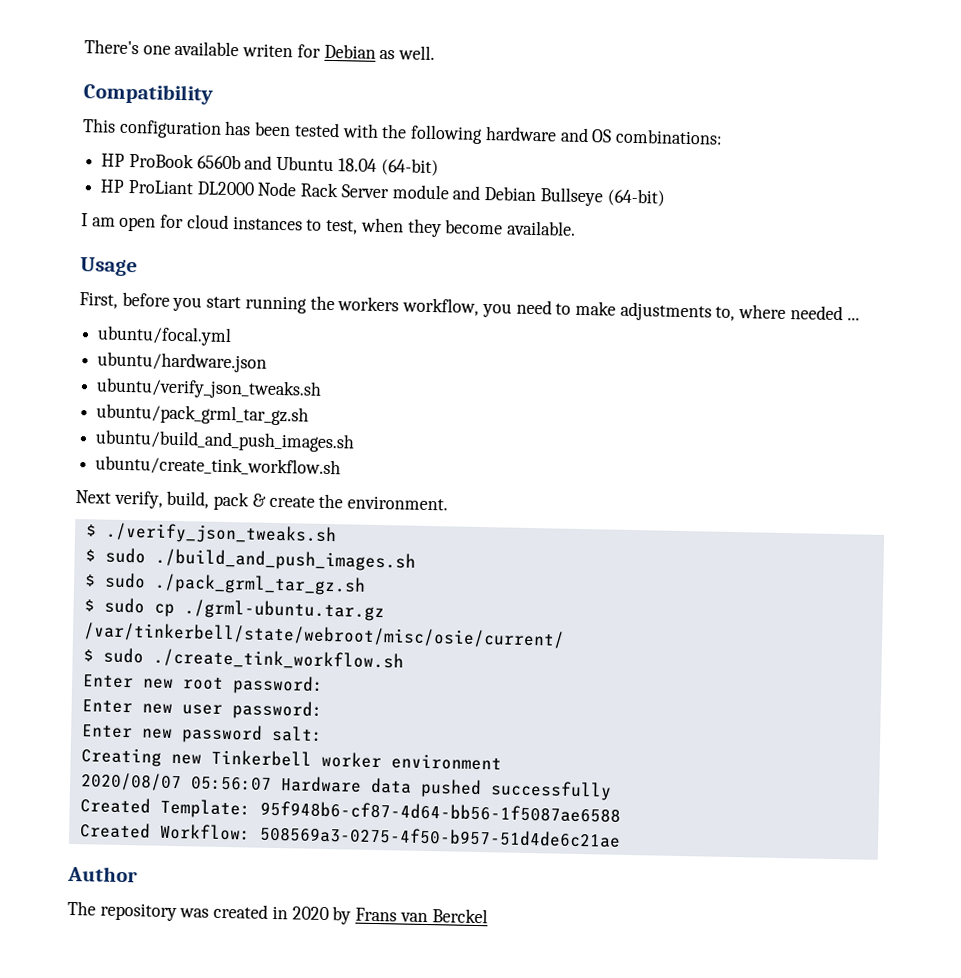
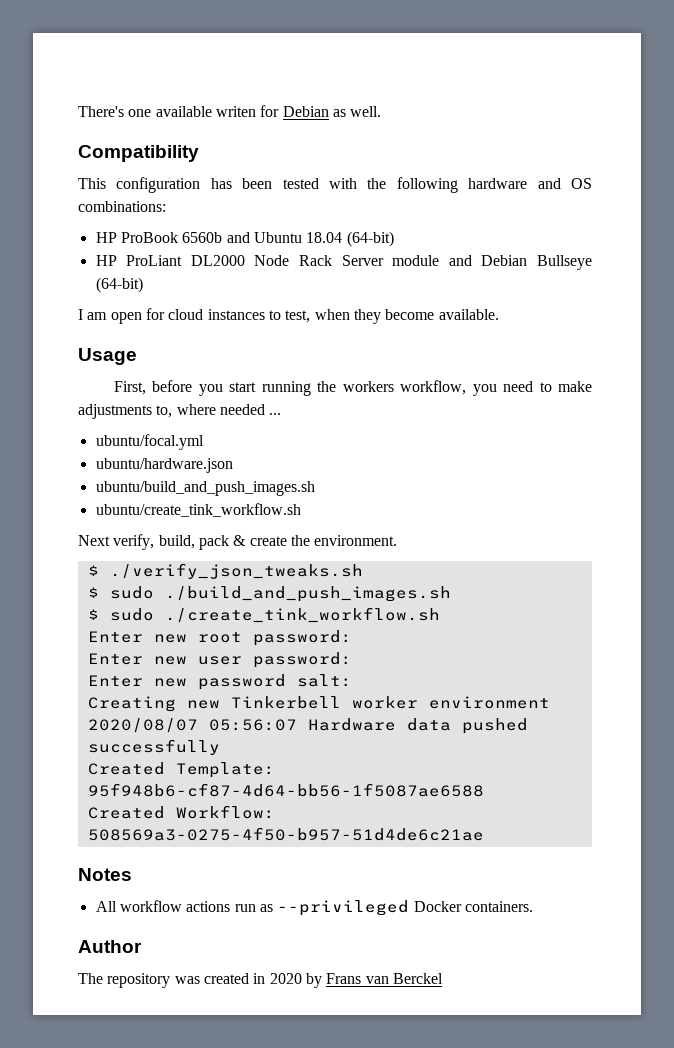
- ubuntu/verify_json_tweaks.sh
- ubuntu/pack_grml_tar_gz.sh
- $ sudo ./pack_grml_tar_gz.sh
- $ sudo cp ./grml-ubuntu.tar.gz /var/tinkerbell/state/webroot/misc/osie/current/
+ Notes
+ All workflow actions run as --privileged Docker containers.

